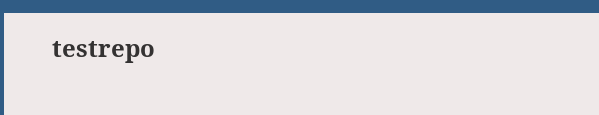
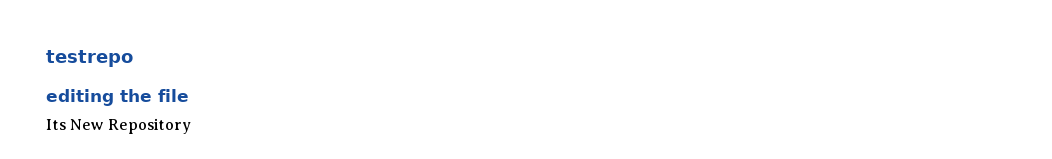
+ editing the file
+ Its New Repository

